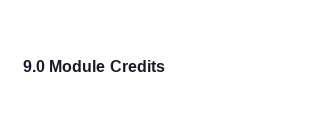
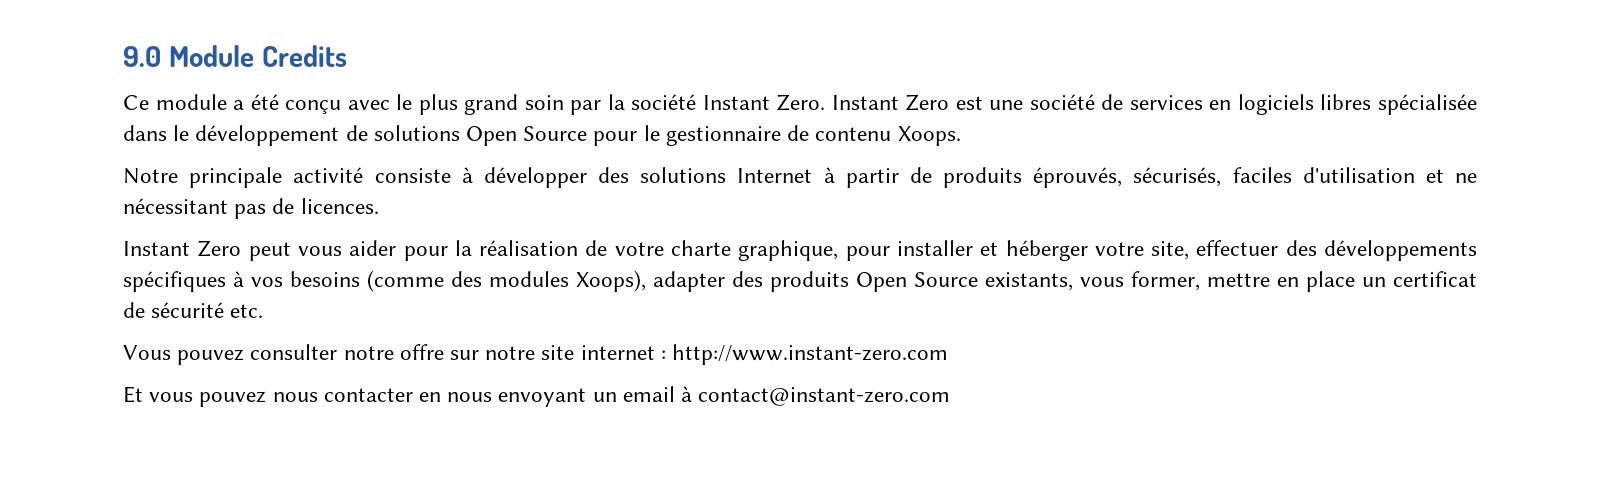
+ Ce module a été conçu avec le plus grand soin par la société Instant Zero. Instant Zero est une société de services en logiciels libres spécialisée dans le développement de solutions Open Source pour le gestionnaire de contenu Xoops.
+ Notre principale activité consiste à développer des solutions Internet à partir de produits éprouvés, sécurisés, faciles d'utilisation et ne nécessitant pas de licences.
+ Instant Zero peut vous aider pour la réalisation de votre charte graphique, pour installer et héberger votre site, effectuer des développements spécifiques à vos besoins (comme des modules Xoops), adapter des produits Open Source existants, vous former, mettre en place un certificat de sécurité etc.
+ Vous pouvez consulter notre offre sur notre site internet : http://www.instant-zero.com
+ Et vous pouvez nous contacter en nous envoyant un email à contact@instant-zero.com

